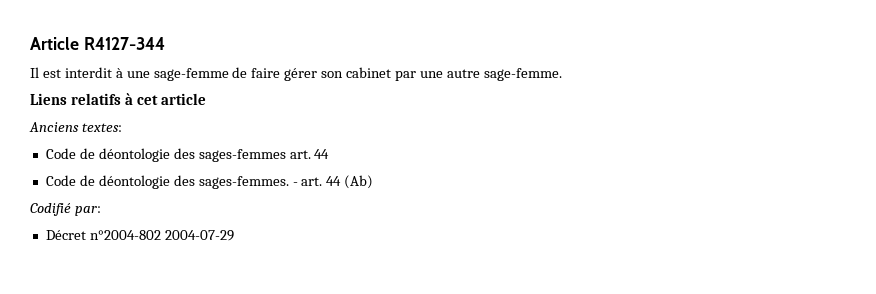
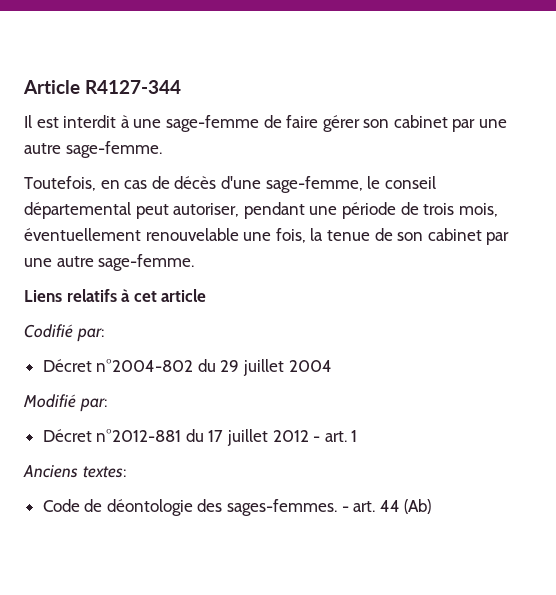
+ Toutefois, en cas de décès d'une sage-femme, le conseil départemental peut autoriser, pendant une période de trois mois, éventuellement renouvelable une fois, la tenue de son cabinet par une autre sage-femme.
+ Codifié par:
+ Décret n°2004-802 du 29 juillet 2004
+ Modifié par:
+ Décret n°2012-881 du 17 juillet 2012 - art. 1
  Anciens textes:
- Code de déontologie des sages-femmes art. 44
- Codifié par:
- Décret n°2004-802 2004-07-29

